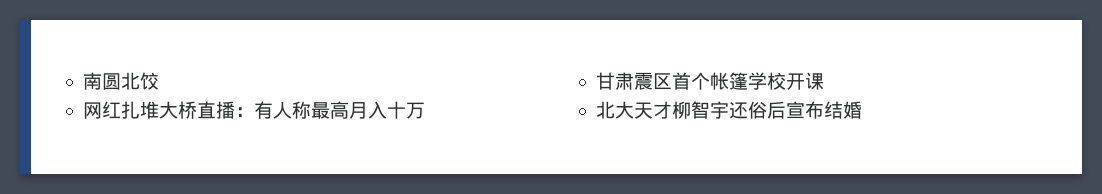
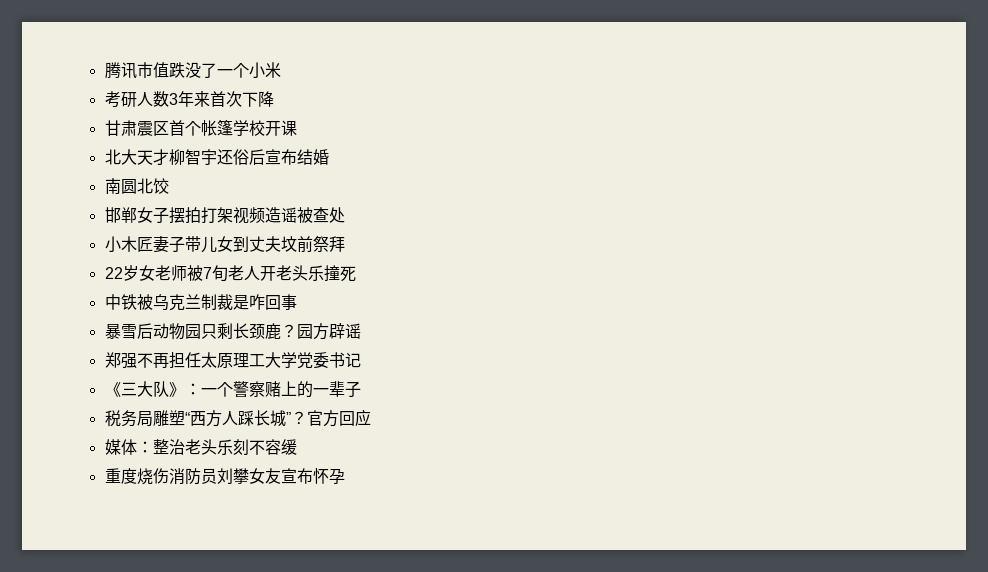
- 南圆北饺
- 网红扎堆大桥直播：有人称最高月入十万
+ 腾讯市值跌没了一个小米
+ 考研人数3年来首次下降
+ 南圆北饺
+ 邯郸女子摆拍打架视频造谣被查处
+ 小木匠妻子带儿女到丈夫坟前祭拜
+ 22岁女老师被7旬老人开老头乐撞死
+ 中铁被乌克兰制裁是咋回事
+ 暴雪后动物园只剩长颈鹿？园方辟谣
+ 郑强不再担任太原理工大学党委书记
+ 《三大队》：一个警察赌上的一辈子
+ 税务局雕塑“西方人踩长城”？官方回应
+ 媒体：整治老头乐刻不容缓
+ 重度烧伤消防员刘攀女友宣布怀孕

